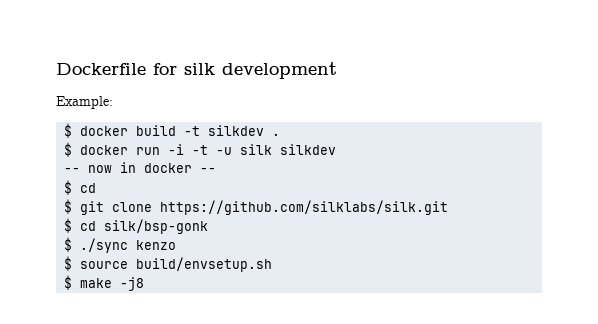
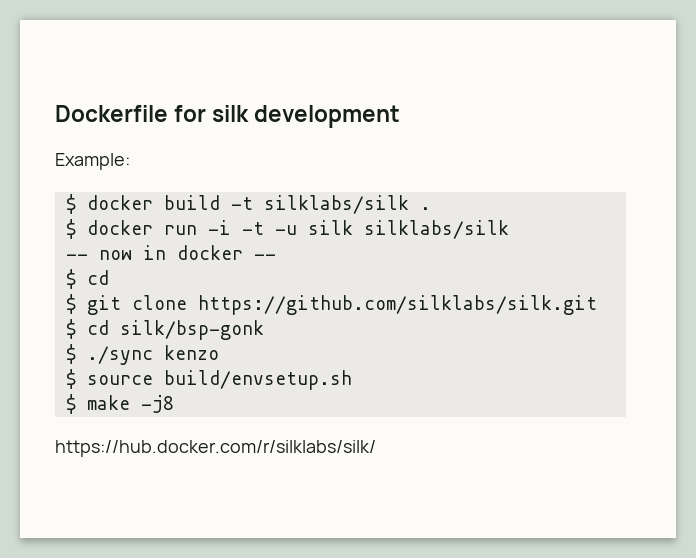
- $ docker build -t silkdev .
+ $ docker build -t silklabs/silk .
- $ docker run -i -t -u silk silkdev
+ $ docker run -i -t -u silk silklabs/silk
+ https://hub.docker.com/r/silklabs/silk/

